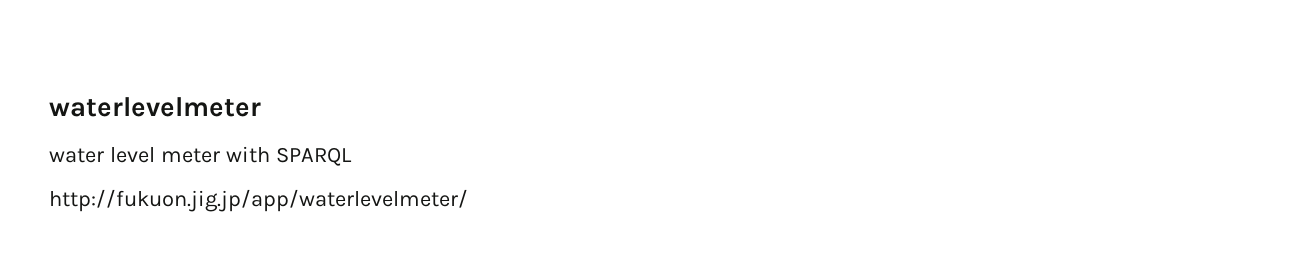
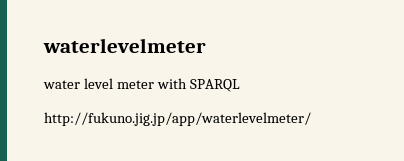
- http://fukuon.jig.jp/app/waterlevelmeter/
+ http://fukuno.jig.jp/app/waterlevelmeter/

